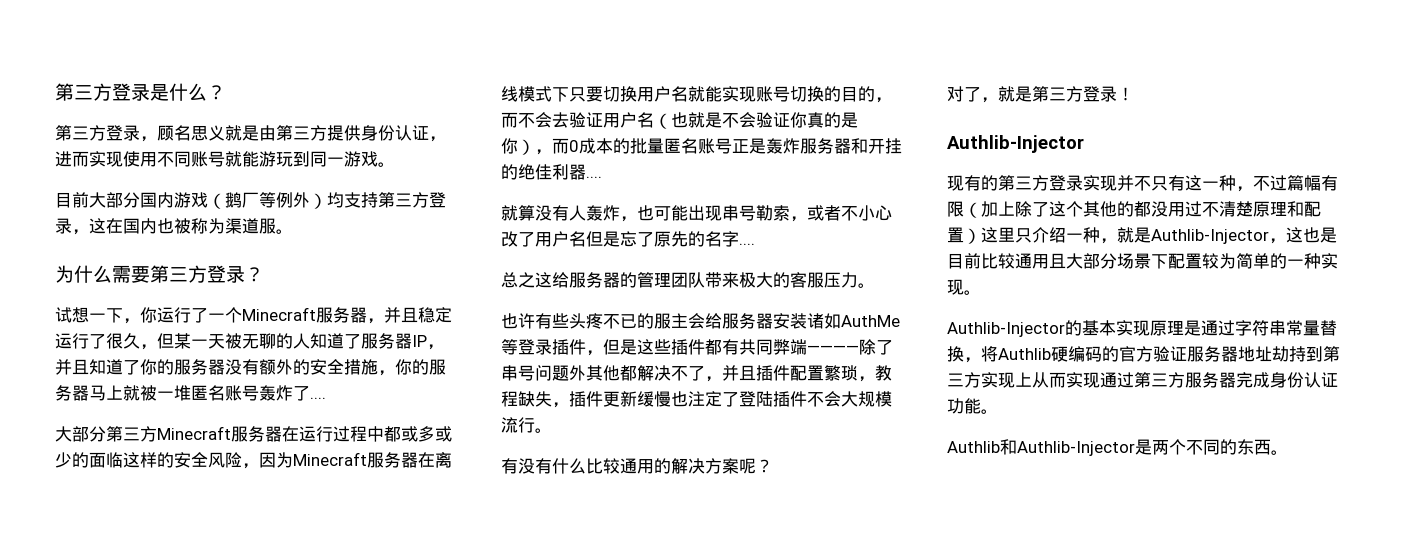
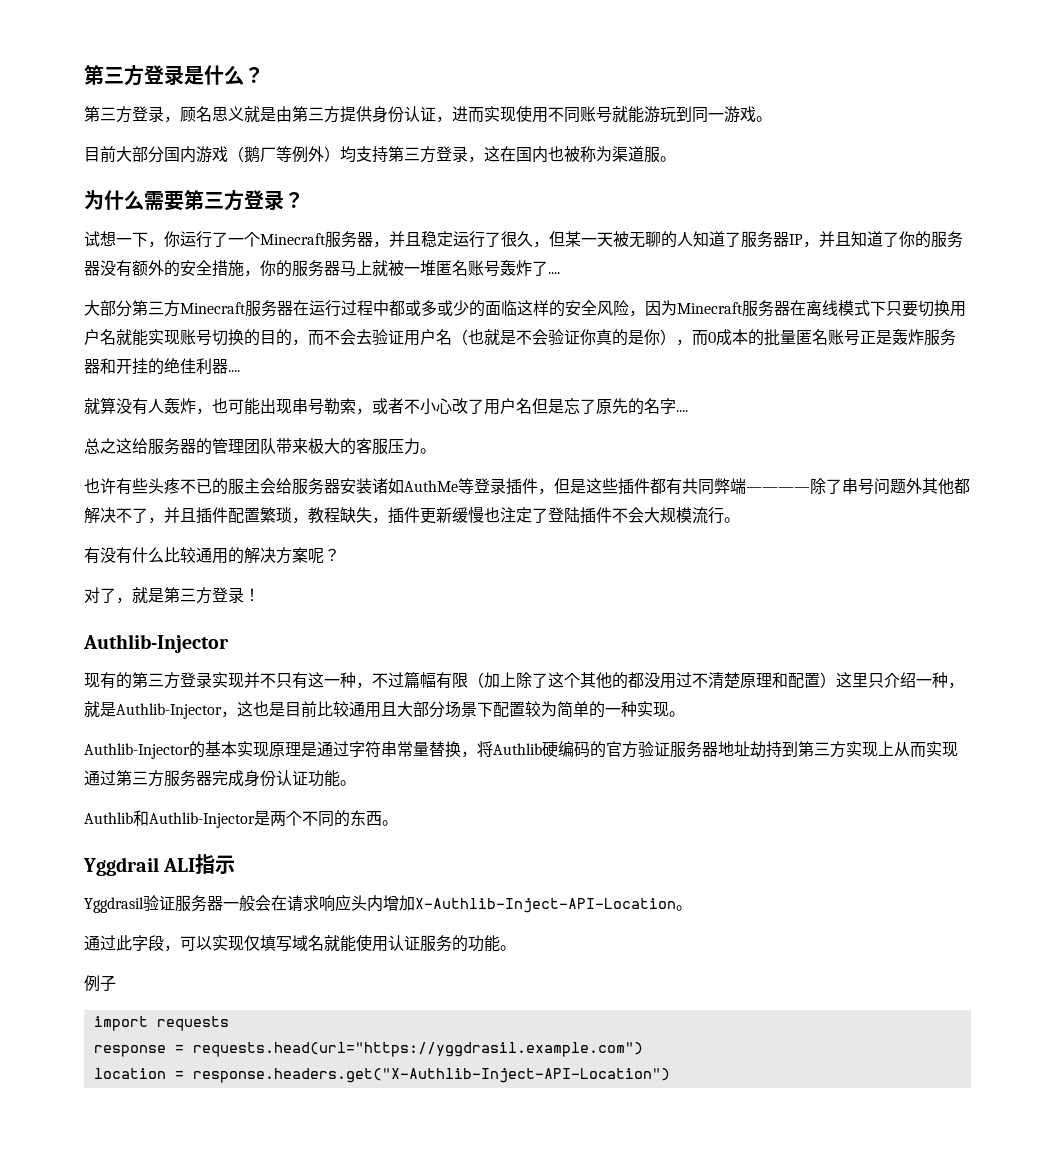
+ Yggdrail ALI指示
+ Yggdrasil验证服务器一般会在请求响应头内增加X-Authlib-Inject-API-Location。
+ 通过此字段，可以实现仅填写域名就能使用认证服务的功能。
+ 例子
+ import requests
+ response = requests.head(url="https://yggdrasil.example.com")
+ location = response.headers.get("X-Authlib-Inject-API-Location")

